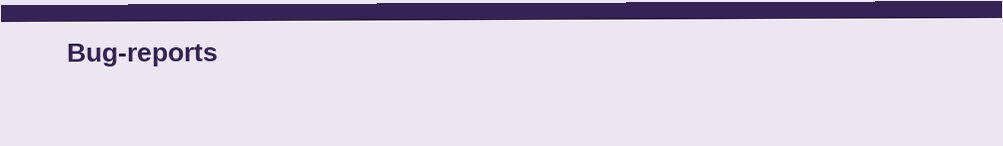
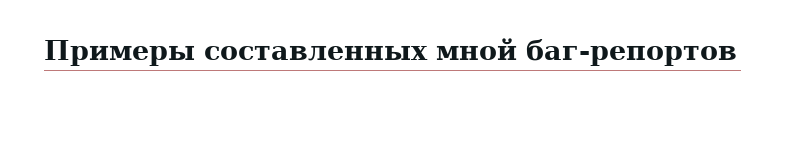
- Bug-reports
+ Примеры составленных мной баг-репортов

